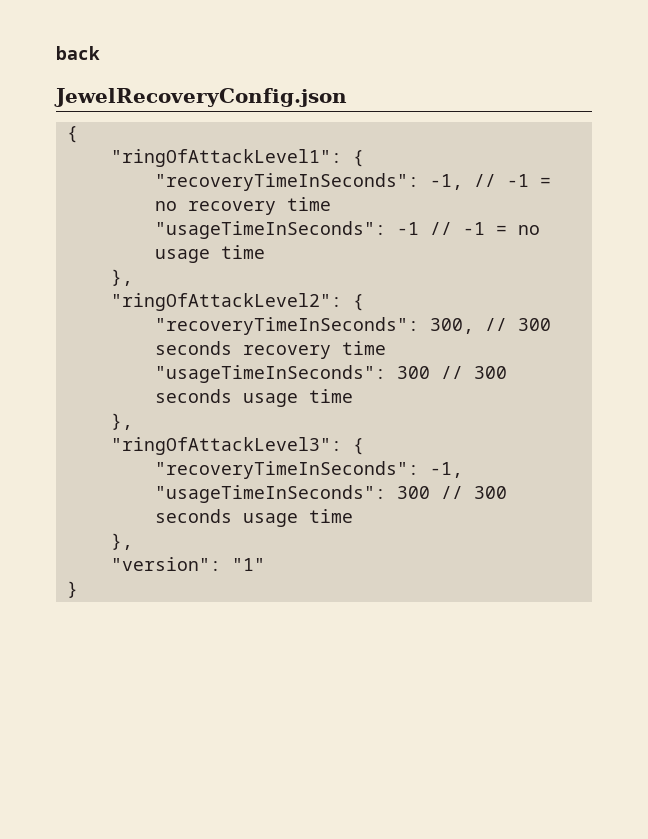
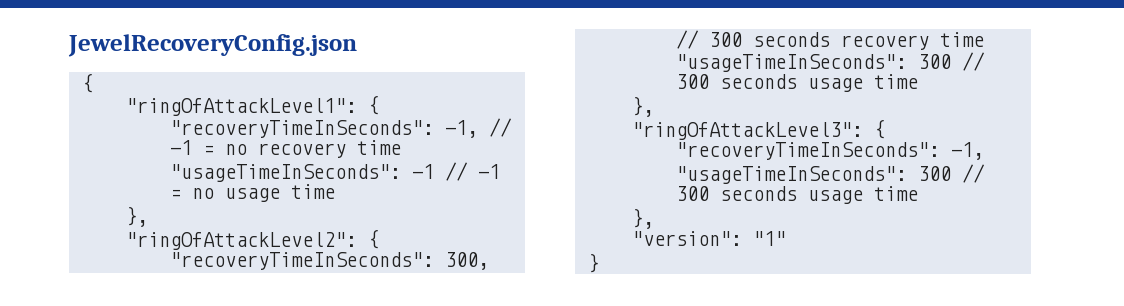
- back

